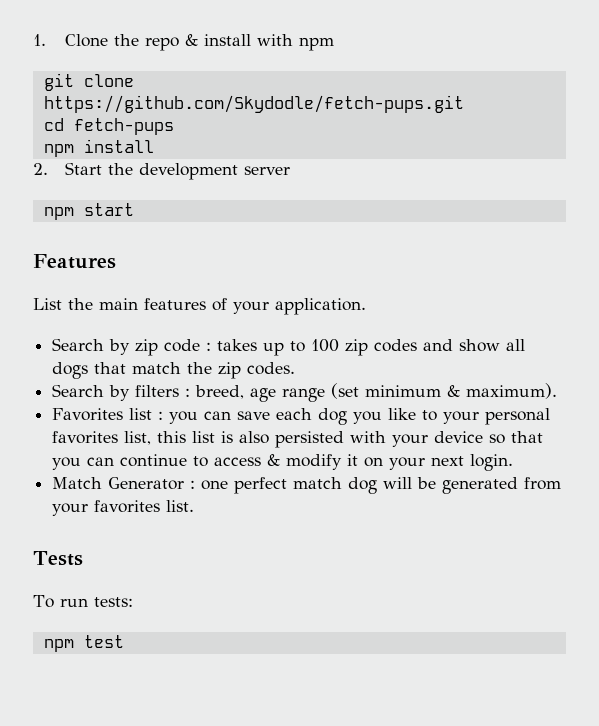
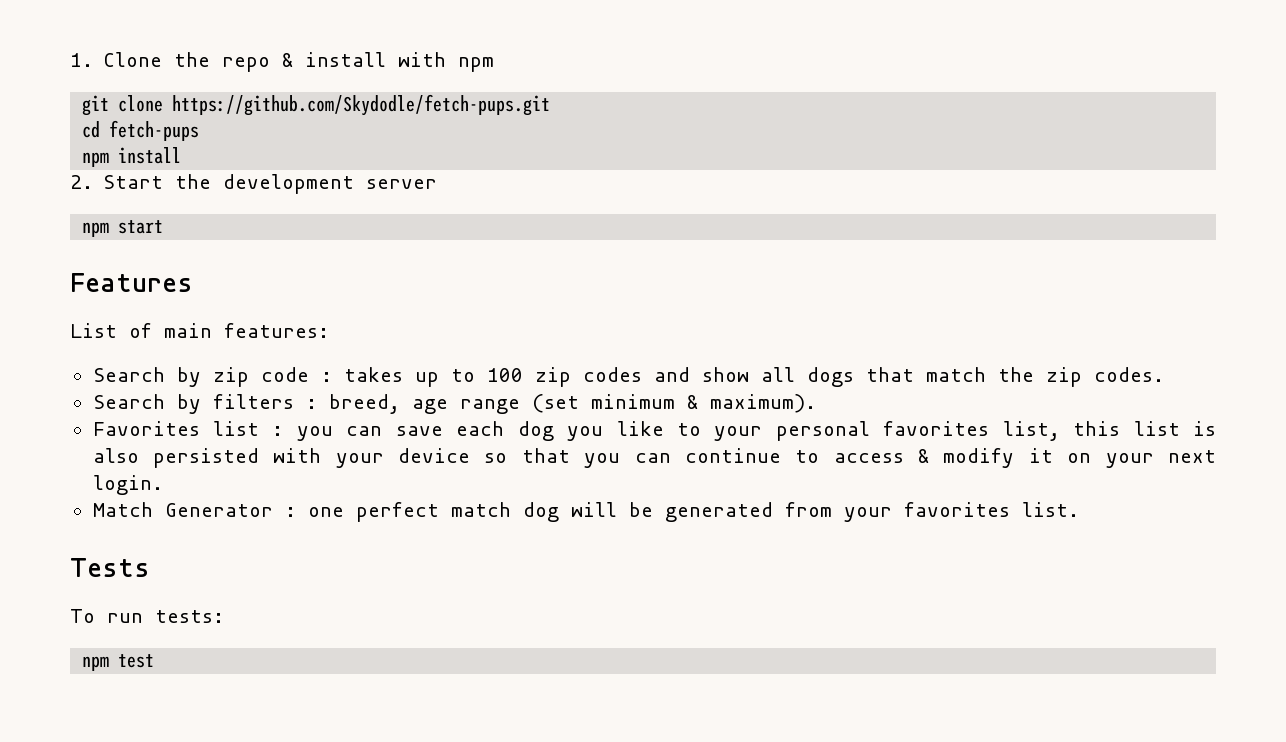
- List the main features of your application.
+ List of main features:

